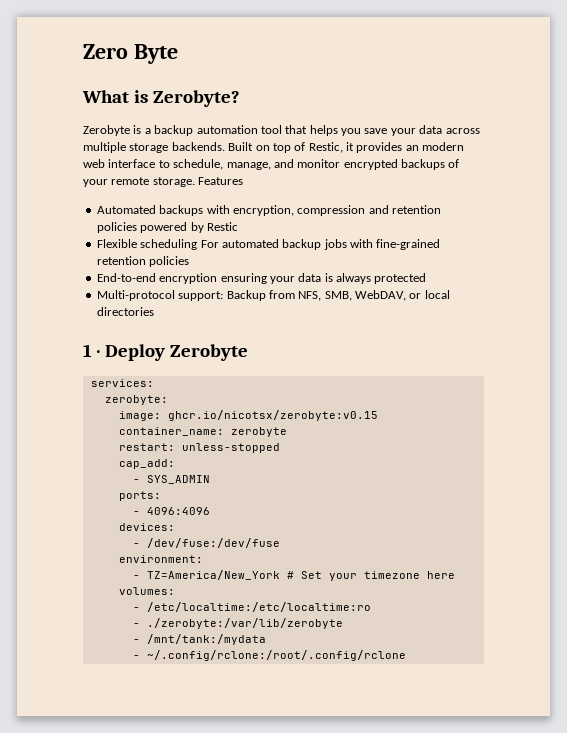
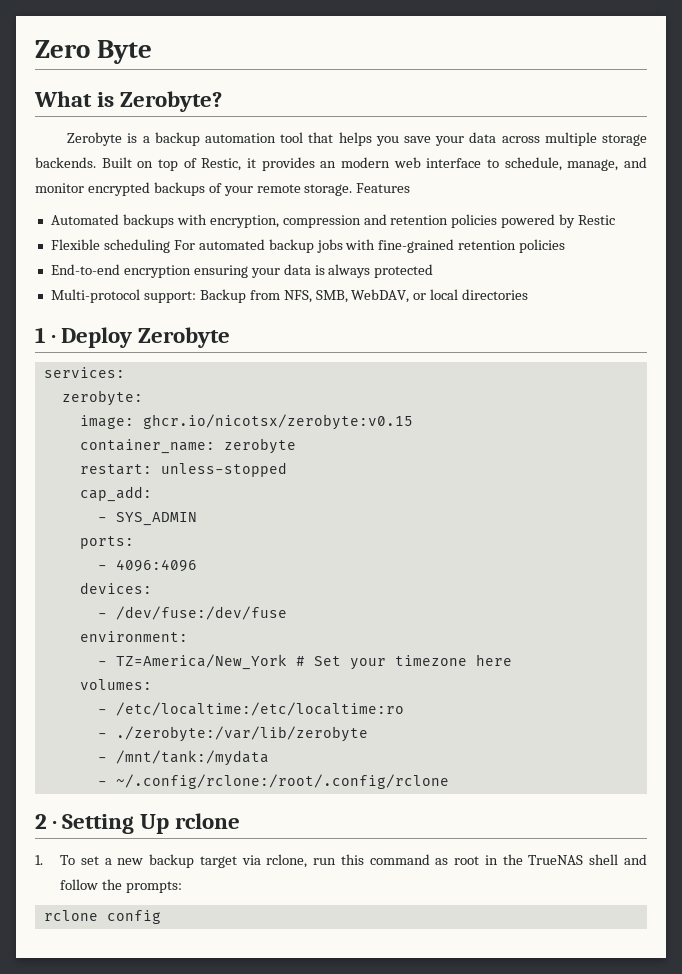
+ 2 · Setting Up rclone
+ 1. To set a new backup target via rclone, run this command as root in the TrueNAS shell and follow the prompts:
+ rclone config

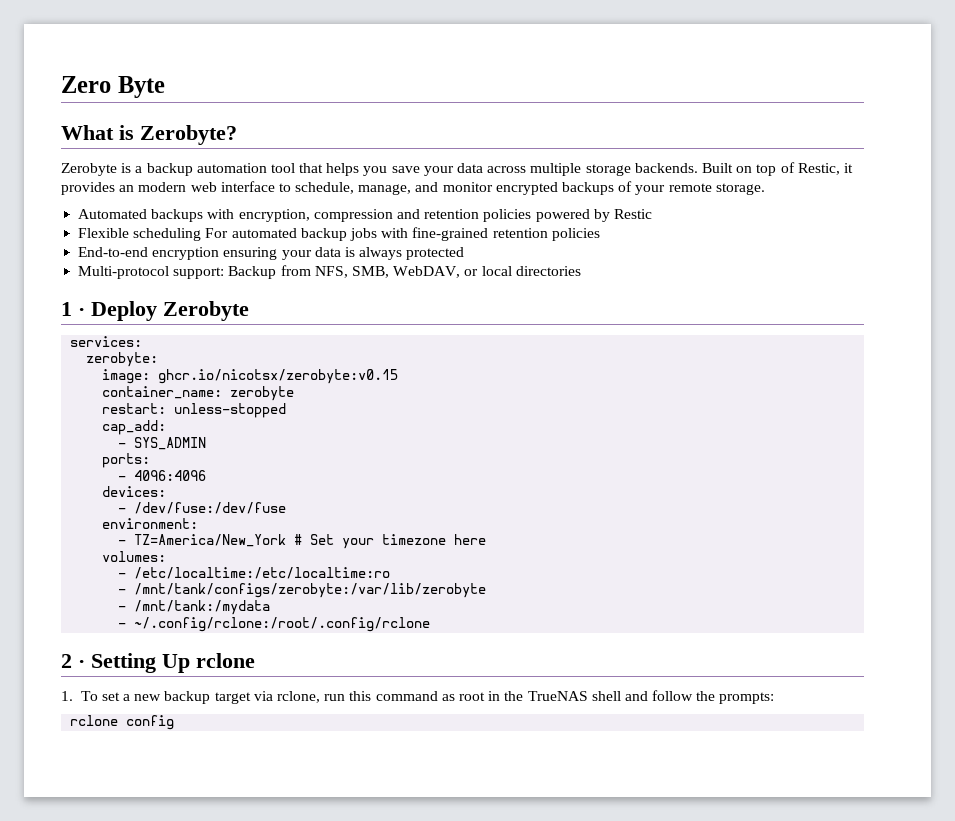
- Features
- - ./zerobyte:/var/lib/zerobyte
+ - /mnt/tank/configs/zerobyte:/var/lib/zerobyte

